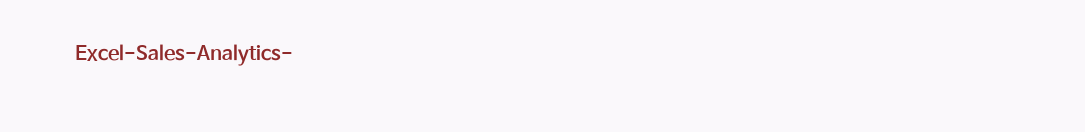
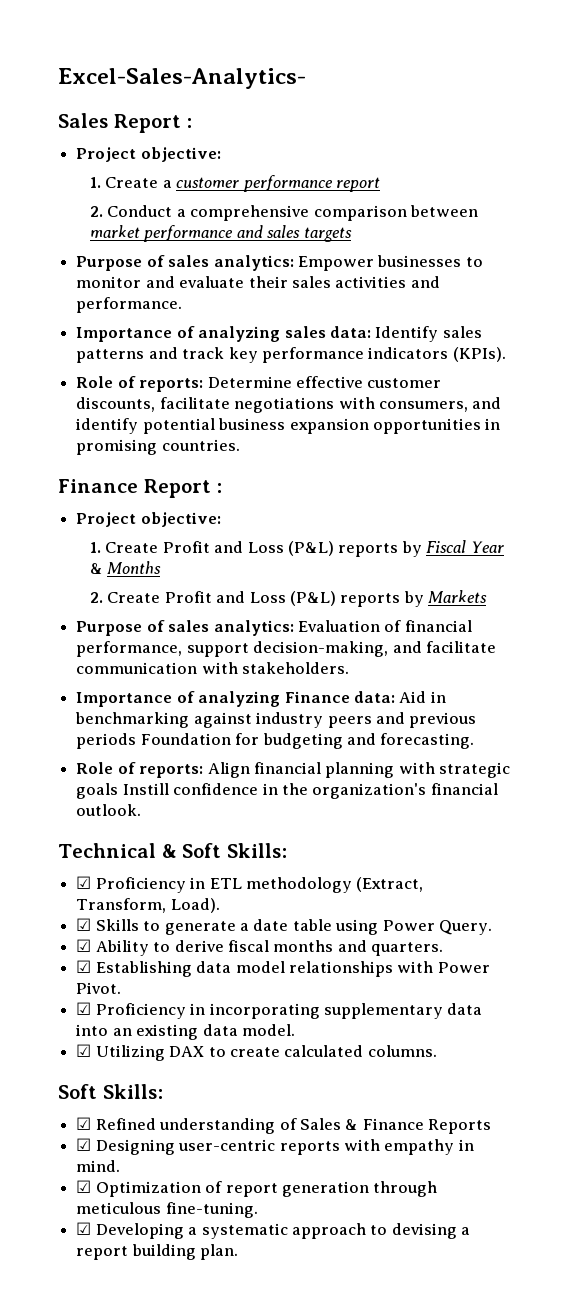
+ Sales Report :
+ Project objective:
+ 1. Create a customer performance report
+ 2. Conduct a comprehensive comparison between market performance and sales targets
+ Purpose of sales analytics: Empower businesses to monitor and evaluate their sales activities and performance.
+ Importance of analyzing sales data: Identify sales patterns and track key performance indicators (KPIs).
+ Role of reports: Determine effective customer discounts, facilitate negotiations with consumers, and identify potential business expansion opportunities in promising countries.
+ Finance Report :
+ Project objective:
+ 1. Create Profit and Loss (P&L) reports by Fiscal Year & Months
+ 2. Create Profit and Loss (P&L) reports by Markets
+ Purpose of sales analytics: Evaluation of financial performance, support decision-making, and facilitate communication with stakeholders.
+ Importance of analyzing Finance data: Aid in benchmarking against industry peers and previous periods Foundation for budgeting and forecasting.
+ Role of reports: Align financial planning with strategic goals Instill confidence in the organization's financial outlook.
+ Technical & Soft Skills:
+ ☑ Proficiency in ETL methodology (Extract, Transform, Load).
+ ☑ Skills to generate a date table using Power Query.
+ ☑ Ability to derive fiscal months and quarters.
+ ☑ Establishing data model relationships with Power Pivot.
+ ☑ Proficiency in incorporating supplementary data into an existing data model.
+ ☑ Utilizing DAX to create calculated columns.
+ Soft Skills:
+ ☑ Refined understanding of Sales & Finance Reports
+ ☑ Designing user-centric reports with empathy in mind.
+ ☑ Optimization of report generation through meticulous fine-tuning.
+ ☑ Developing a systematic approach to devising a report building plan.

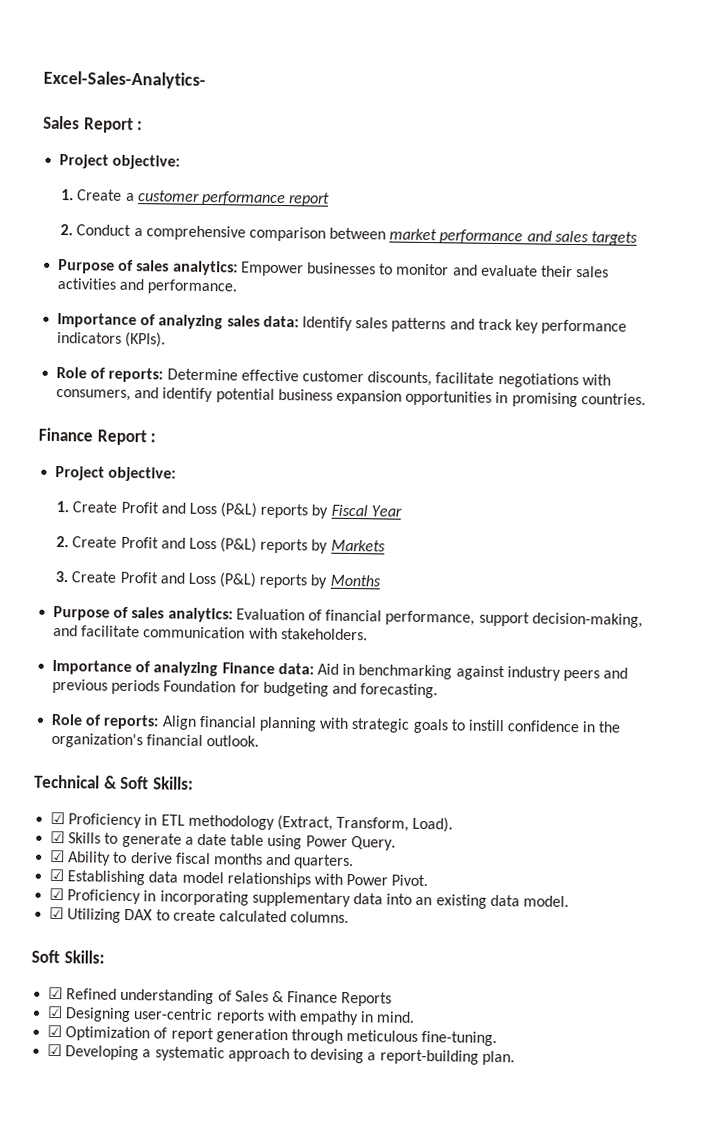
- 1. Create Profit and Loss (P&L) reports by Fiscal Year & Months
+ 1. Create Profit and Loss (P&L) reports by Fiscal Year
+ 3. Create Profit and Loss (P&L) reports by Months
- Role of reports: Align financial planning with strategic goals Instill confidence in the organization's financial outlook.
+ Role of reports: Align financial planning with strategic goals to instill confidence in the organization's financial outlook.
- ☑ Developing a systematic approach to devising a report building plan.
+ ☑ Developing a systematic approach to devising a report-building plan.

